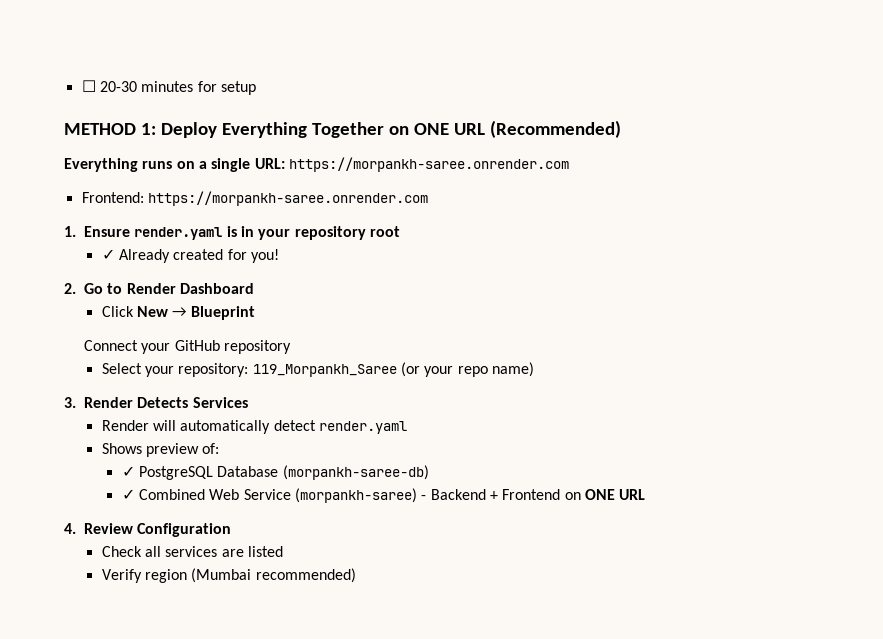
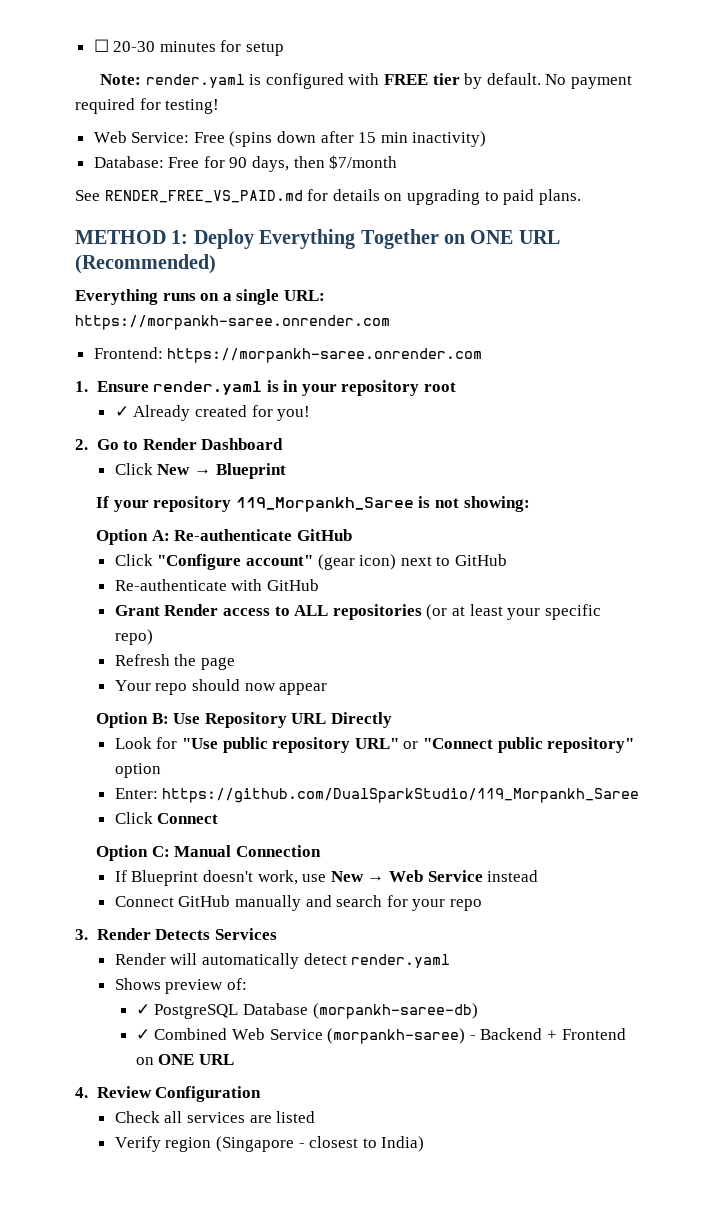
+ Note: render.yaml is configured with FREE tier by default. No payment required for testing!
+ Web Service: Free (spins down after 15 min inactivity)
+ Database: Free for 90 days, then $7/month
+ See RENDER_FREE_VS_PAID.md for details on upgrading to paid plans.
- Connect your GitHub repository
- Select your repository: 119_Morpankh_Saree (or your repo name)
+ If your repository 119_Morpankh_Saree is not showing:
+ Option A: Re-authenticate GitHub
+ Click "Configure account" (gear icon) next to GitHub
+ Re-authenticate with GitHub
+ Grant Render access to ALL repositories (or at least your specific repo)
+ Refresh the page
+ Your repo should now appear
+ Option B: Use Repository URL Directly
+ Look for "Use public repository URL" or "Connect public repository" option
+ Enter: https://github.com/DualSparkStudio/119_Morpankh_Saree
+ Click Connect
+ Option C: Manual Connection
+ If Blueprint doesn't work, use New → Web Service instead
+ Connect GitHub manually and search for your repo
- Verify region (Mumbai recommended)
+ Verify region (Singapore - closest to India)

